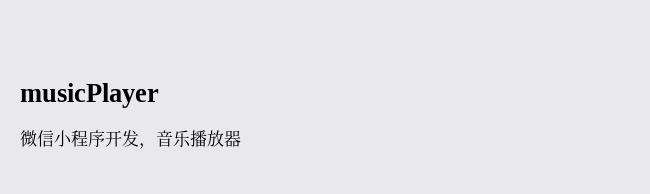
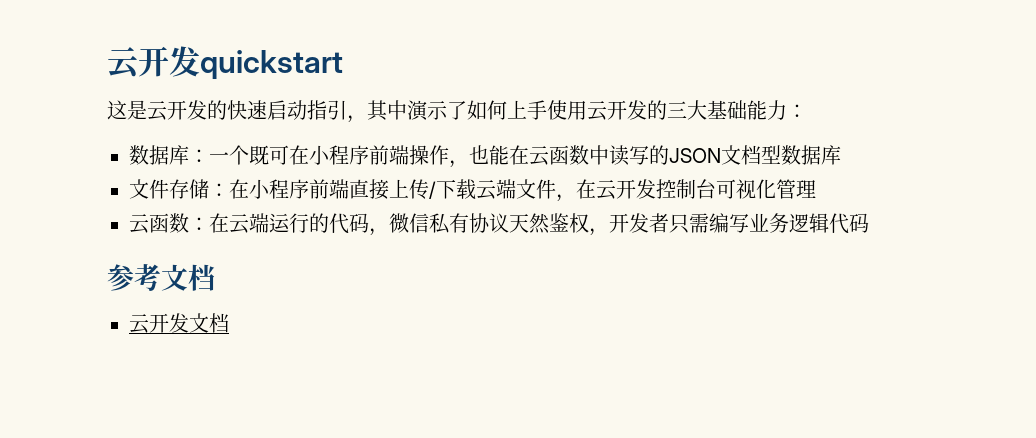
- musicPlayer
- 微信小程序开发，音乐播放器
+ 云开发quickstart
+ 这是云开发的快速启动指引，其中演示了如何上手使用云开发的三大基础能力：
+ 数据库：一个既可在小程序前端操作，也能在云函数中读写的JSON文档型数据库
+ 文件存储：在小程序前端直接上传/下载云端文件，在云开发控制台可视化管理
+ 云函数：在云端运行的代码，微信私有协议天然鉴权，开发者只需编写业务逻辑代码
+ 参考文档
+ 云开发文档

